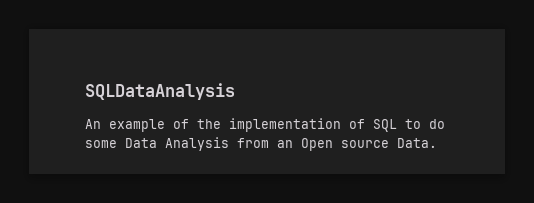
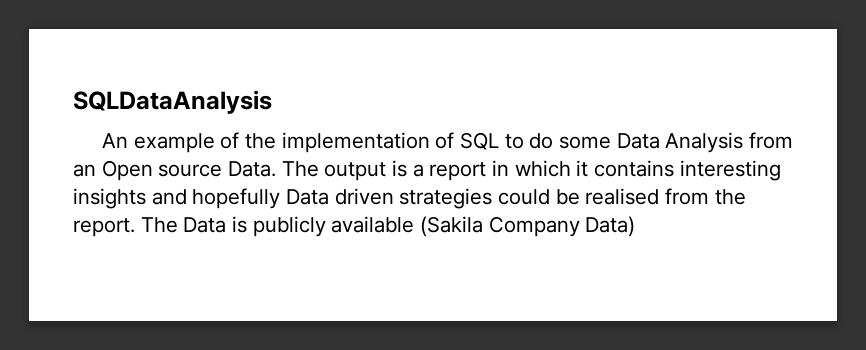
+ The output is a report in which it contains interesting insights and hopefully Data driven strategies could be realised from the report. The Data is publicly available (Sakila Company Data)

